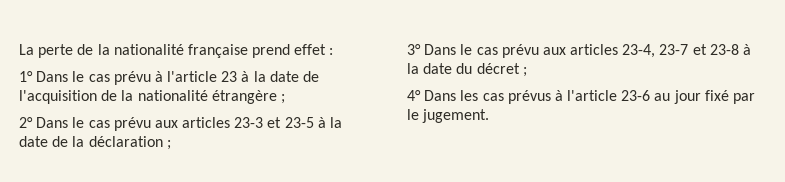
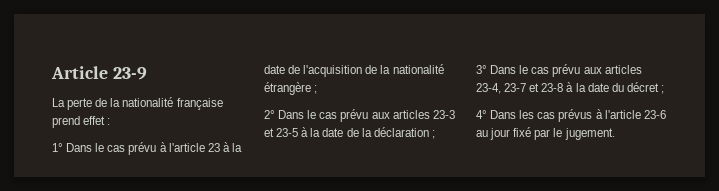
+ Article 23-9

